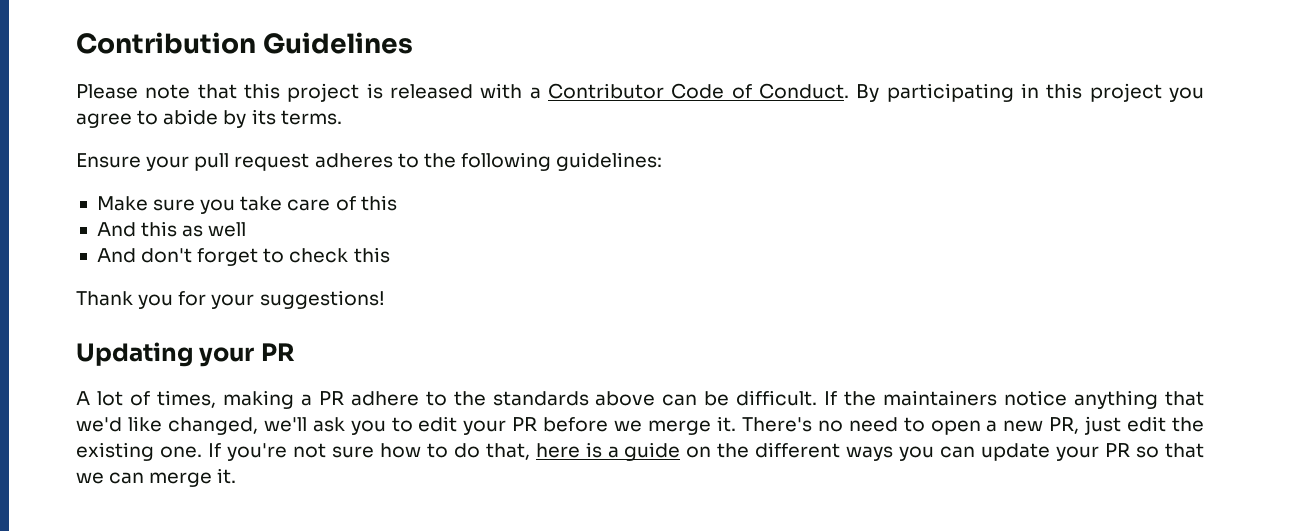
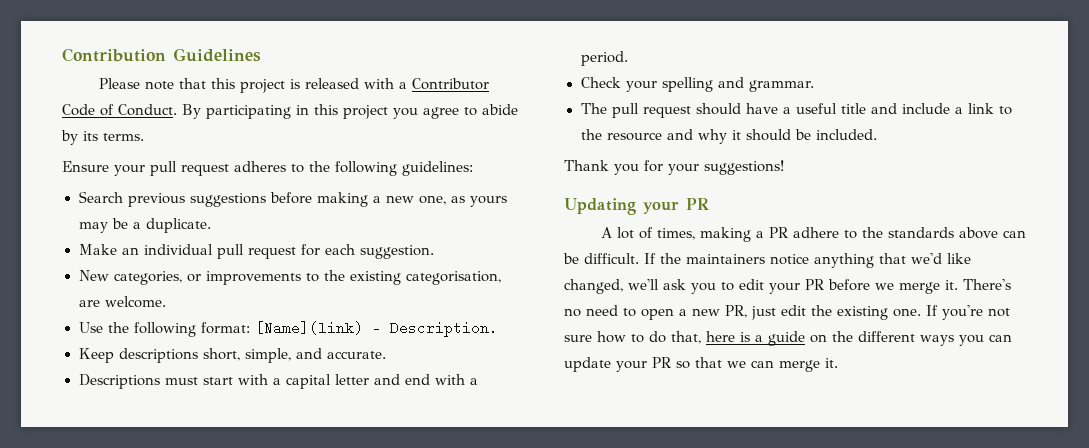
- Make sure you take care of this
- And this as well
- And don't forget to check this
+ Search previous suggestions before making a new one, as yours may be a duplicate.
+ Make an individual pull request for each suggestion.
+ New categories, or improvements to the existing categorisation, are welcome.
+ Use the following format: [Name](link) - Description.
+ Keep descriptions short, simple, and accurate.
+ Descriptions must start with a capital letter and end with a period.
+ Check your spelling and grammar.
+ The pull request should have a useful title and include a link to the resource and why it should be included.

